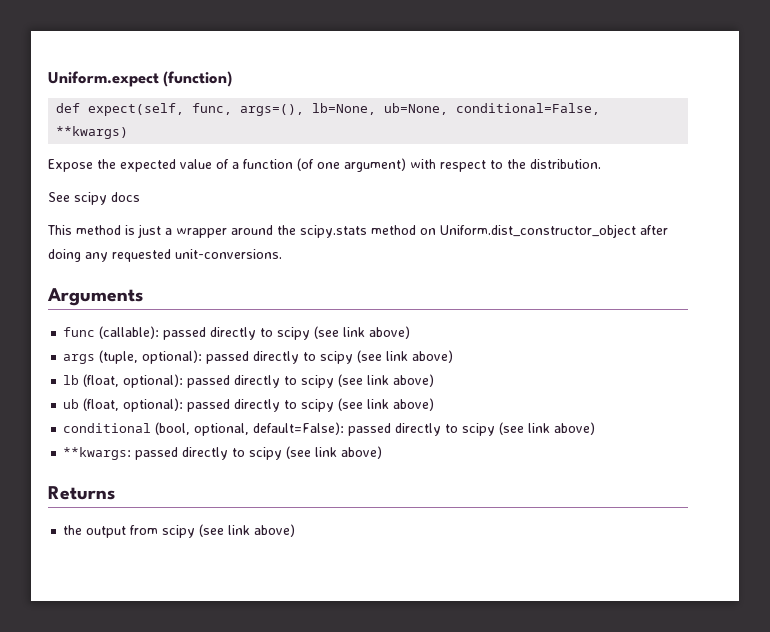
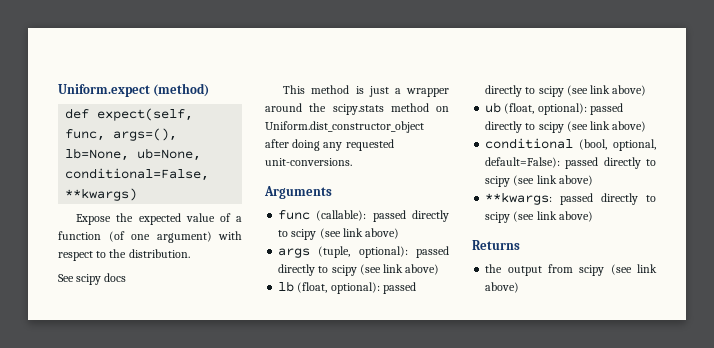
- Uniform.expect (function)
+ Uniform.expect (method)

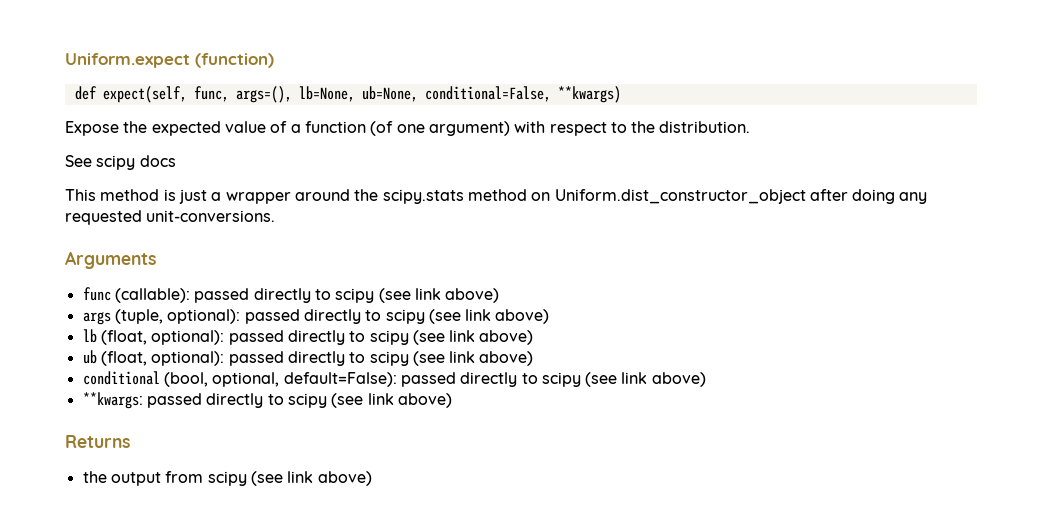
- Uniform.expect (method)
+ Uniform.expect (function)

